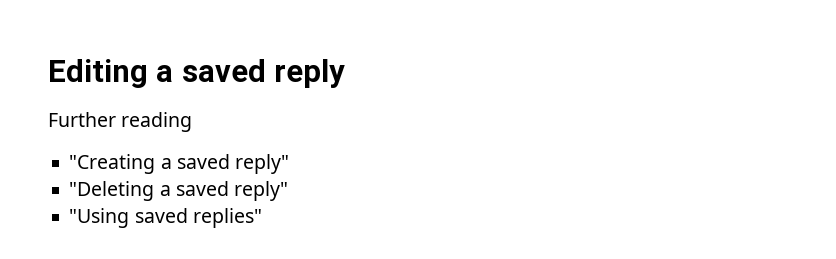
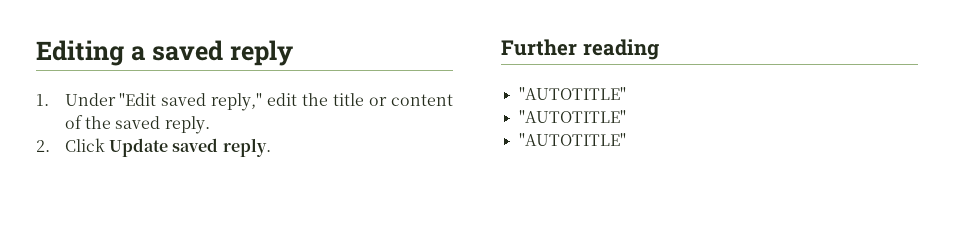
+ 1. Under "Edit saved reply," edit the title or content of the saved reply.
+ 2. Click Update saved reply.
  Further reading
- "Creating a saved reply"
- "Deleting a saved reply"
- "Using saved replies"
+ "AUTOTITLE"
+ "AUTOTITLE"
+ "AUTOTITLE"

